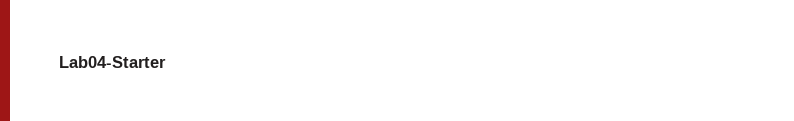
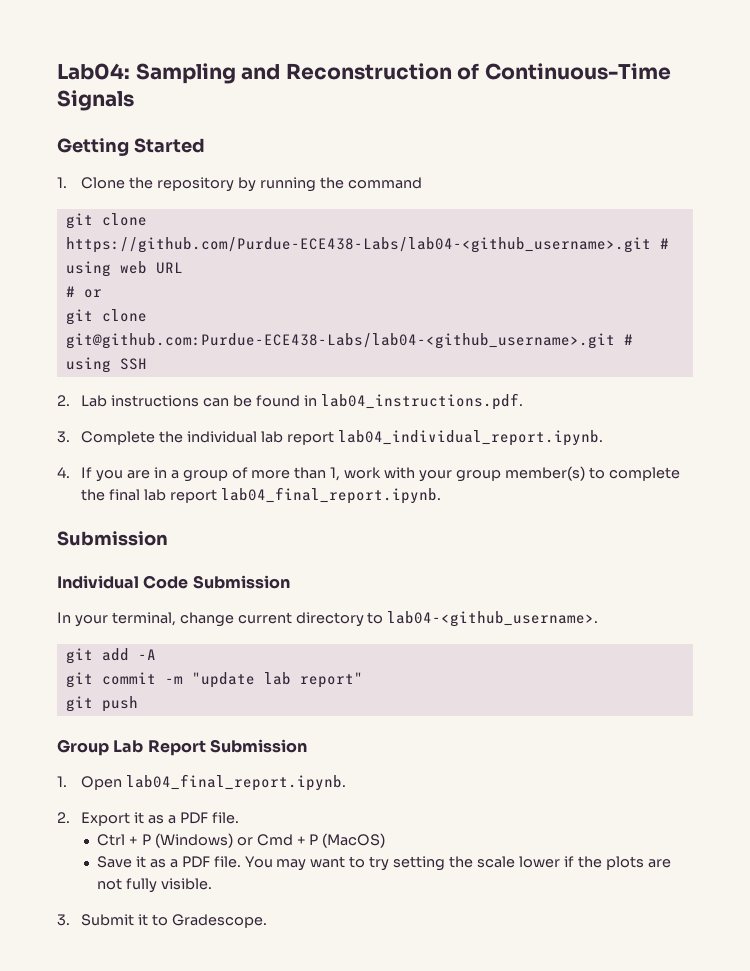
- Lab04-Starter
+ Lab04: Sampling and Reconstruction of Continuous-Time Signals
+ Getting Started
+ 1. Clone the repository by running the command
+ git clone https://github.com/Purdue-ECE438-Labs/lab04-<github_username>.git # using web URL
+ # or
+ git clone git@github.com:Purdue-ECE438-Labs/lab04-<github_username>.git # using SSH
+ 2. Lab instructions can be found in lab04_instructions.pdf.
+ 3. Complete the individual lab report lab04_individual_report.ipynb.
+ 4. If you are in a group of more than 1, work with your group member(s) to complete the final lab report lab04_final_report.ipynb.
+ Submission
+ Individual Code Submission
+ In your terminal, change current directory to lab04-<github_username>.
+ git add -A
+ git commit -m "update lab report"
+ git push
+ Group Lab Report Submission
+ 1. Open lab04_final_report.ipynb.
+ 2. Export it as a PDF file.
+ Ctrl + P (Windows) or Cmd + P (MacOS)
+ Save it as a PDF file. You may want to try setting the scale lower if the plots are not fully visible.
+ 3. Submit it to Gradescope.

